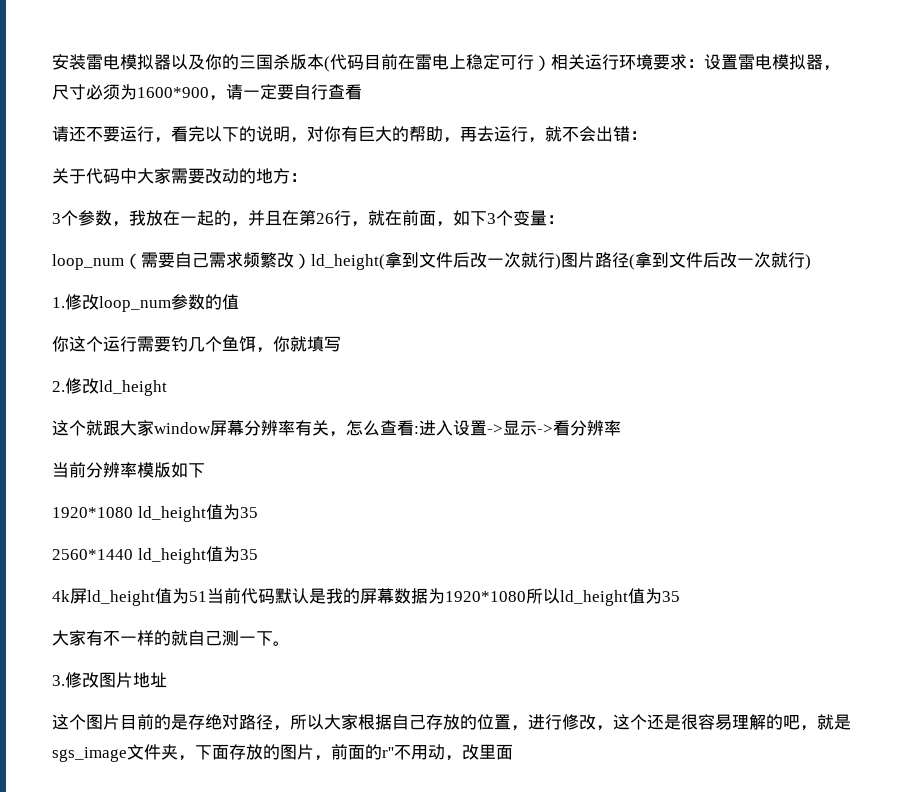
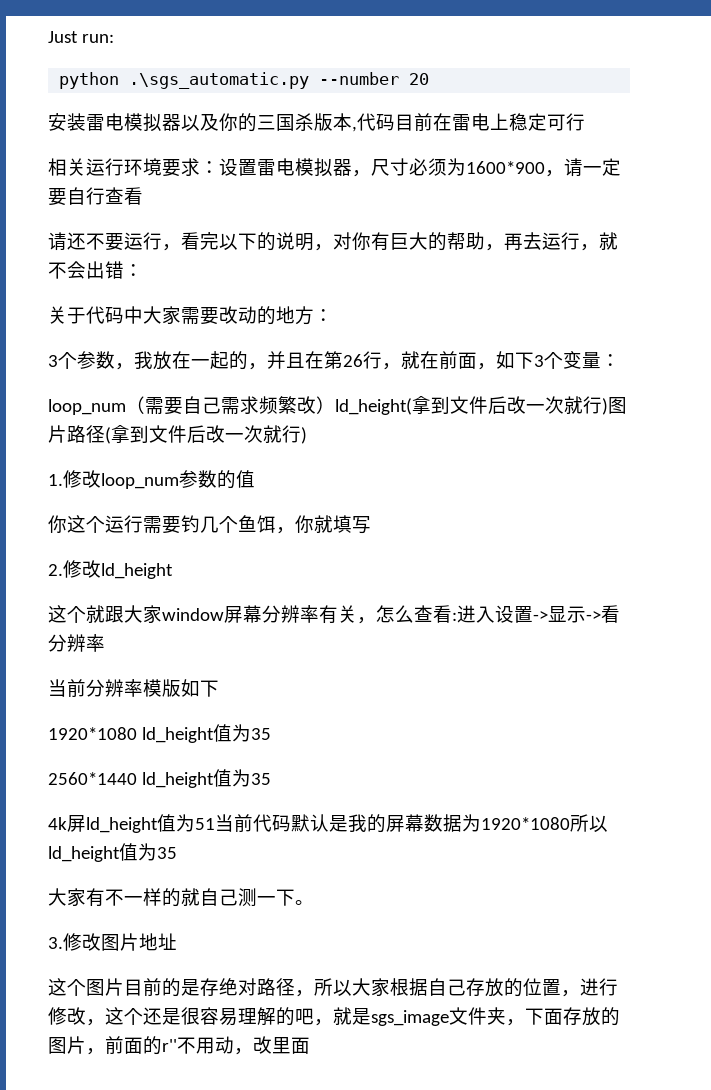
+ Just run:
+ python .\sgs_automatic.py --number 20
- 安装雷电模拟器以及你的三国杀版本(代码目前在雷电上稳定可行）相关运行环境要求：设置雷电模拟器，尺寸必须为1600*900，请一定要自行查看
+ 安装雷电模拟器以及你的三国杀版本,代码目前在雷电上稳定可行
+ 相关运行环境要求：设置雷电模拟器，尺寸必须为1600*900，请一定要自行查看

